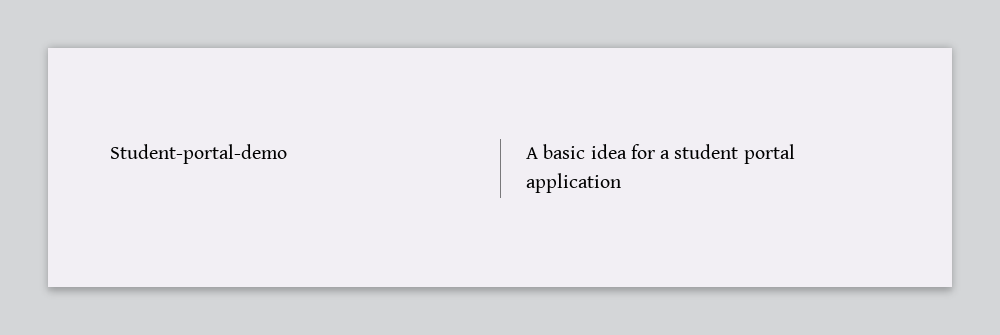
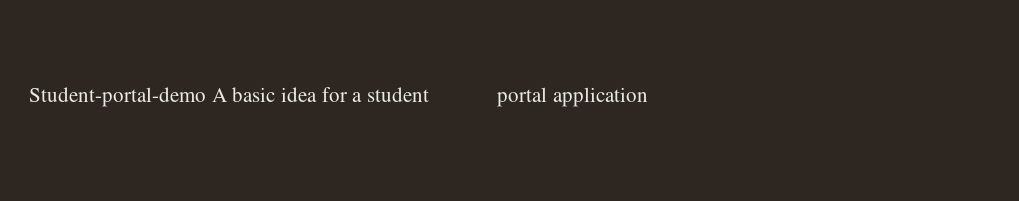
- Student-portal-demo
- A basic idea for a student portal application
+ Student-portal-demo A basic idea for a student portal application

